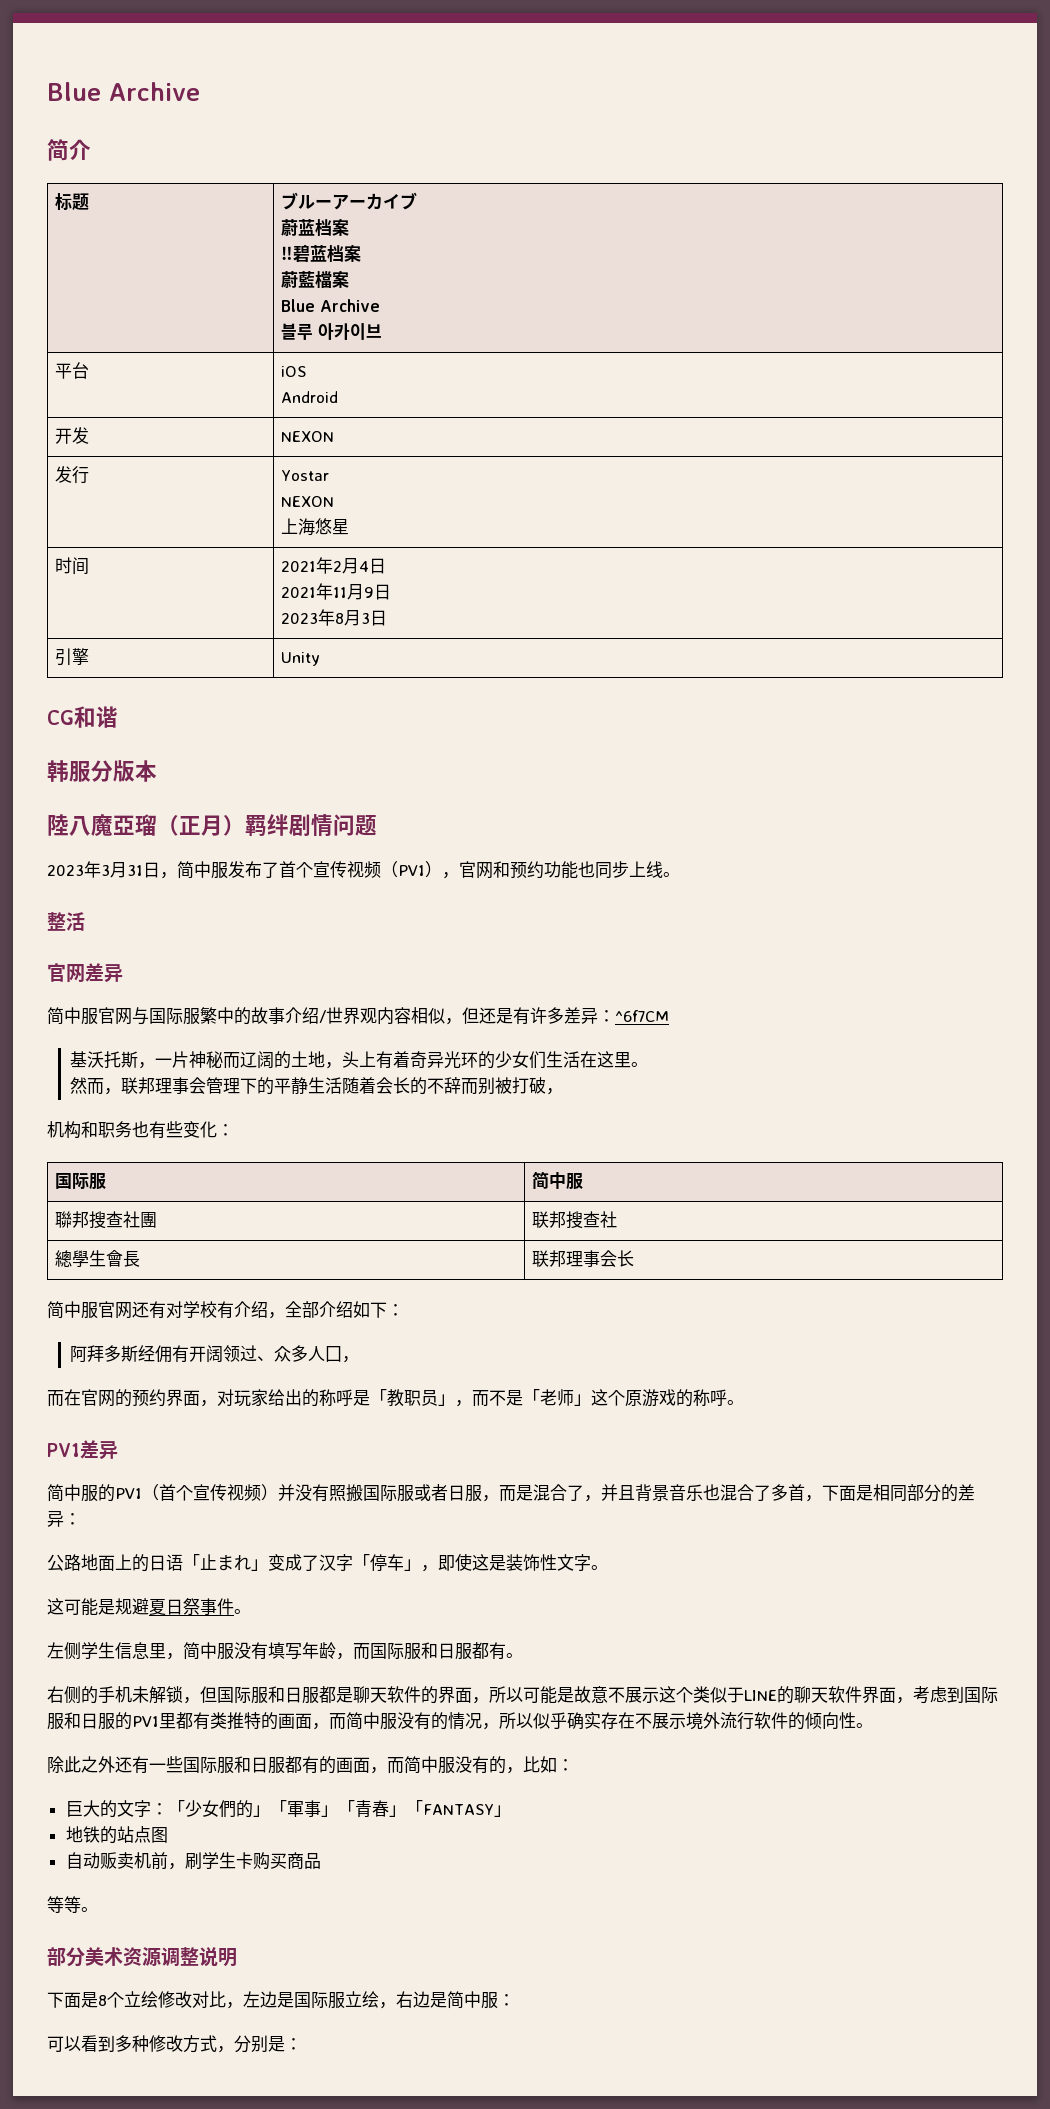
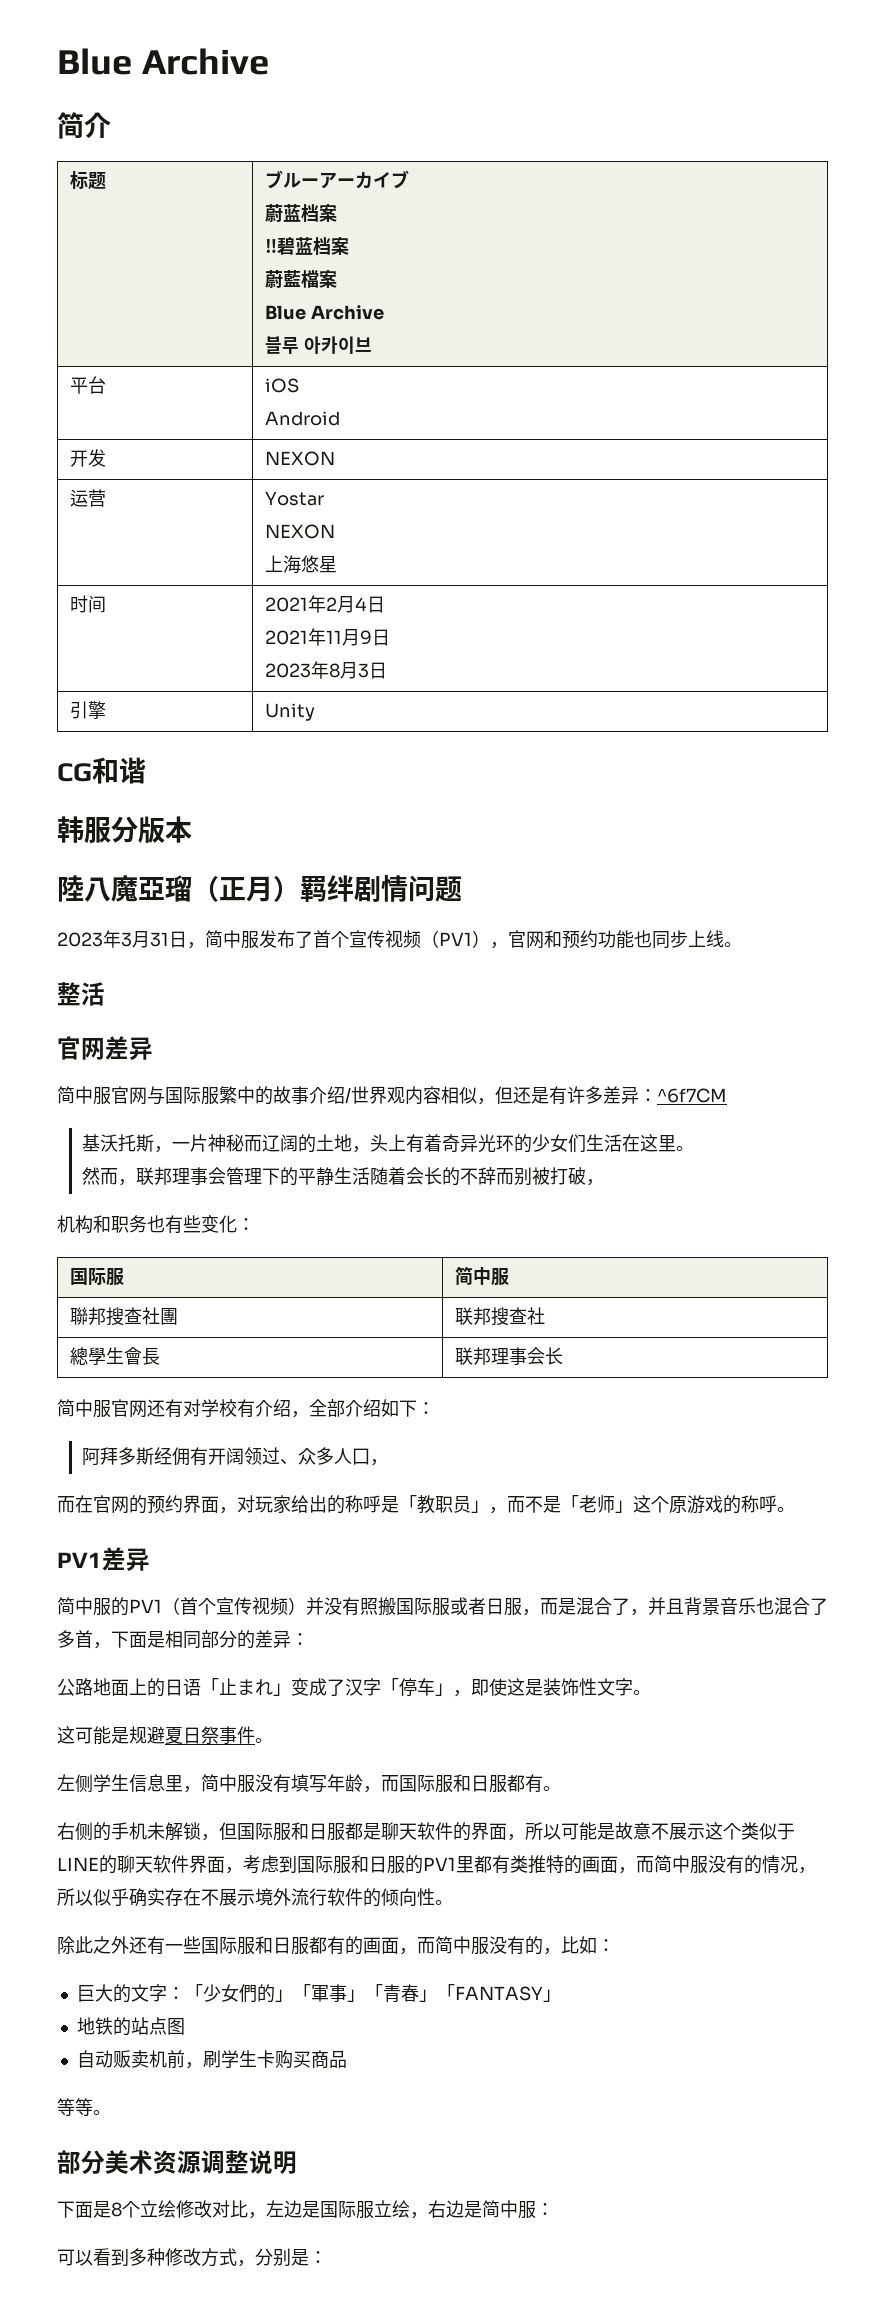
- 发行 | Yostar
+ 运营 | Yostar

